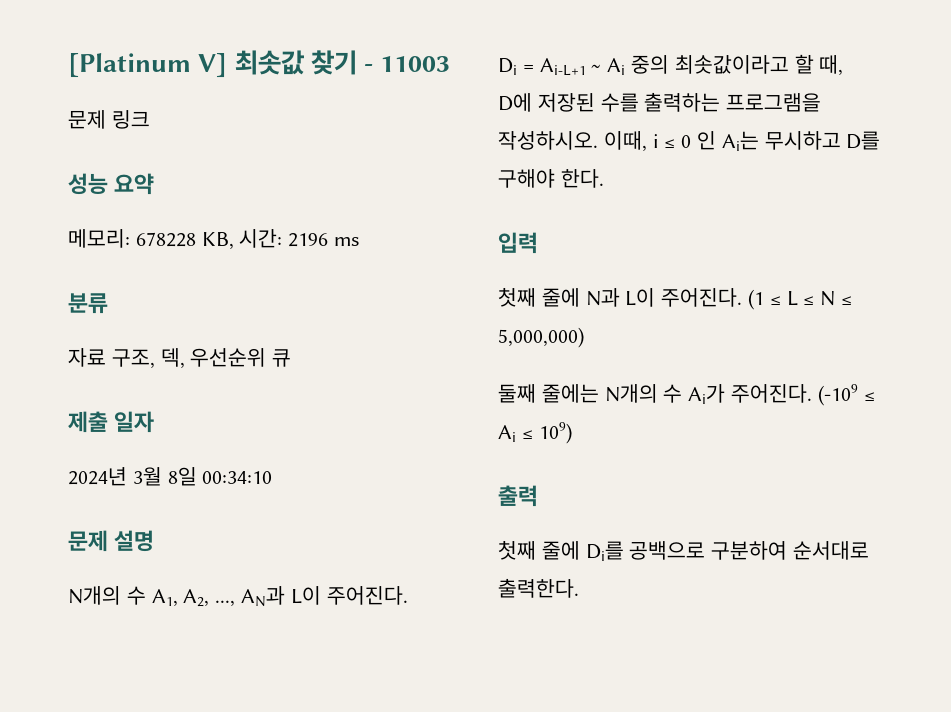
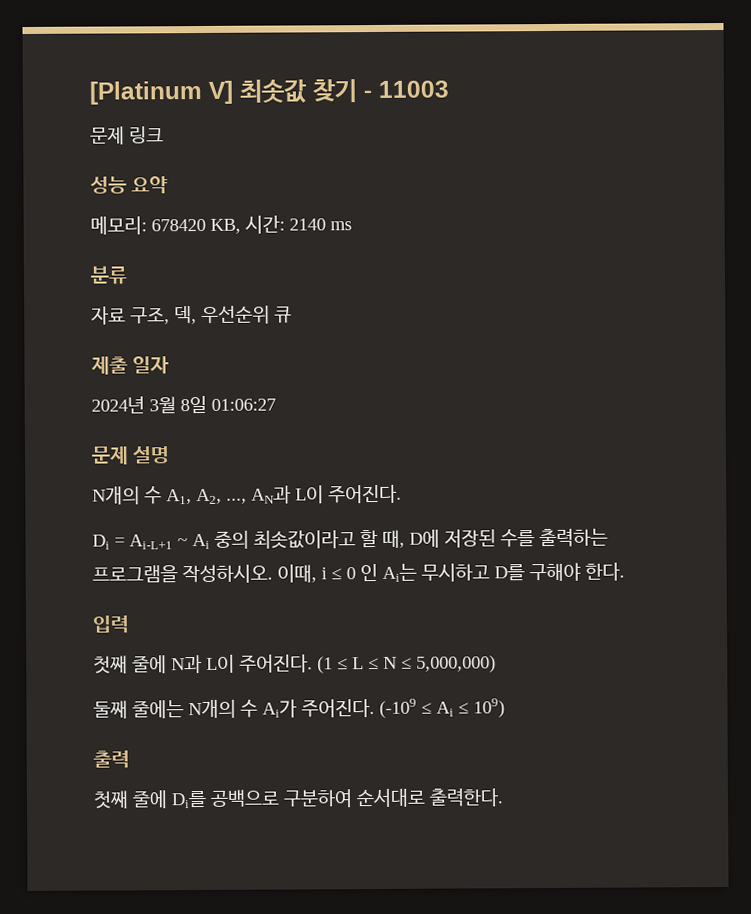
- 메모리: 678228 KB, 시간: 2196 ms
+ 메모리: 678420 KB, 시간: 2140 ms
- 2024년 3월 8일 00:34:10
+ 2024년 3월 8일 01:06:27

